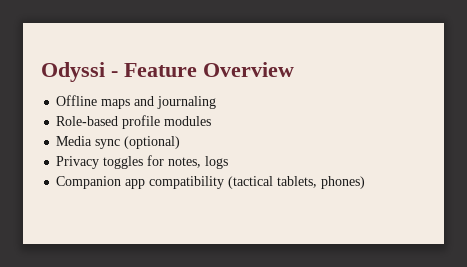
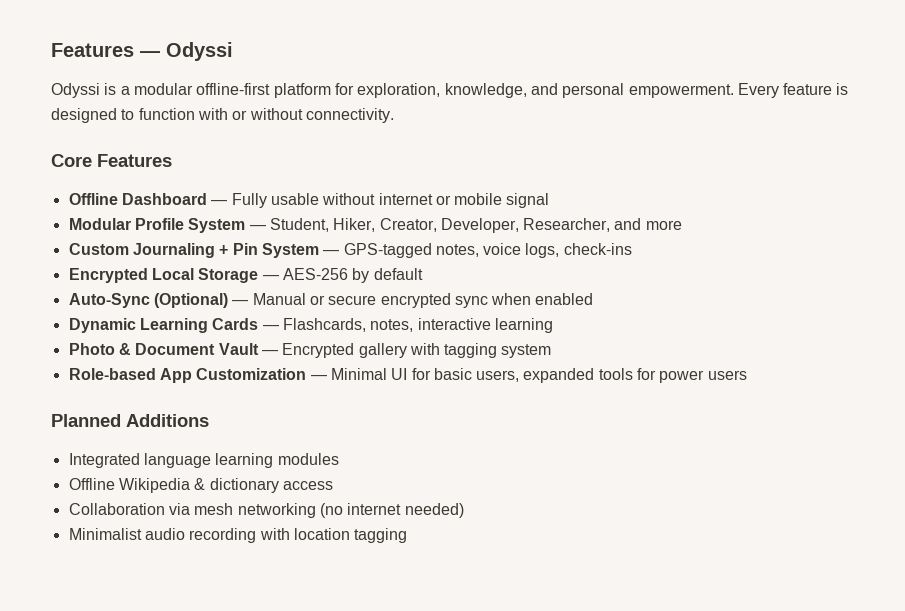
- Odyssi - Feature Overview
- Offline maps and journaling
- Role-based profile modules
- Media sync (optional)
- Privacy toggles for notes, logs
- Companion app compatibility (tactical tablets, phones)
+ Features — Odyssi
+ Odyssi is a modular offline-first platform for exploration, knowledge, and personal empowerment. Every feature is designed to function with or without connectivity.
+ Core Features
+ Offline Dashboard — Fully usable without internet or mobile signal
+ Modular Profile System — Student, Hiker, Creator, Developer, Researcher, and more
+ Custom Journaling + Pin System — GPS-tagged notes, voice logs, check-ins
+ Encrypted Local Storage — AES-256 by default
+ Auto-Sync (Optional) — Manual or secure encrypted sync when enabled
+ Dynamic Learning Cards — Flashcards, notes, interactive learning
+ Photo & Document Vault — Encrypted gallery with tagging system
+ Role-based App Customization — Minimal UI for basic users, expanded tools for power users
+ Planned Additions
+ Integrated language learning modules
+ Offline Wikipedia & dictionary access
+ Collaboration via mesh networking (no internet needed)
+ Minimalist audio recording with location tagging

